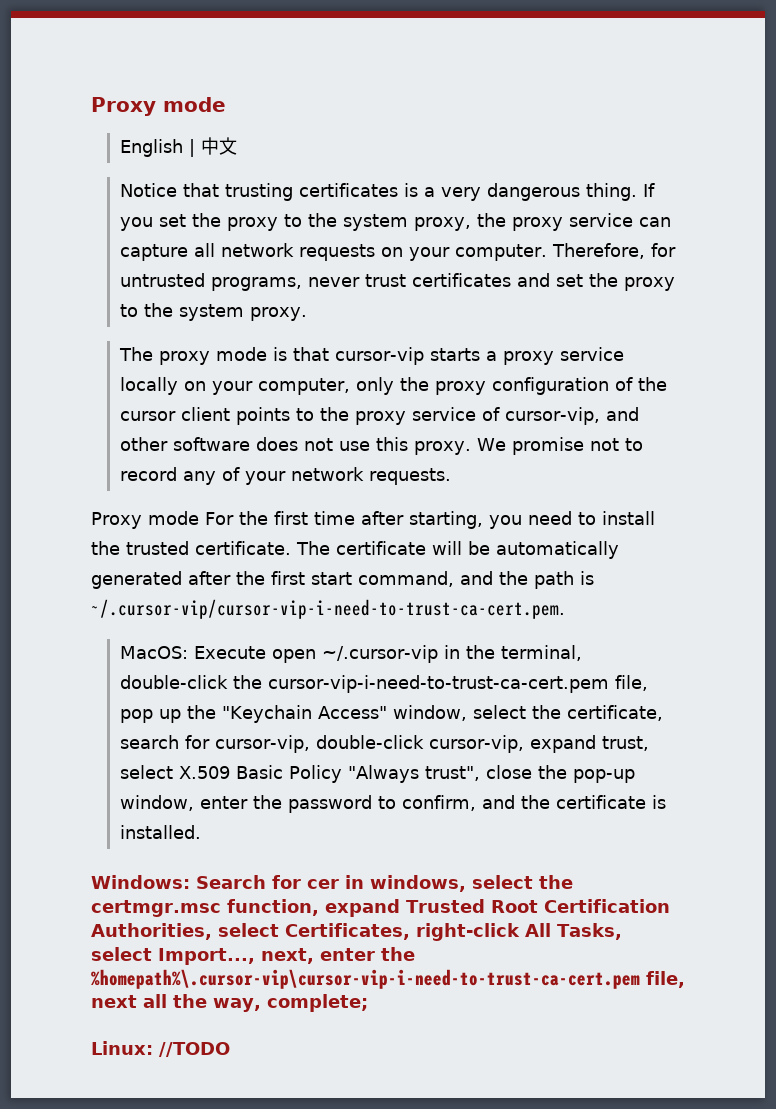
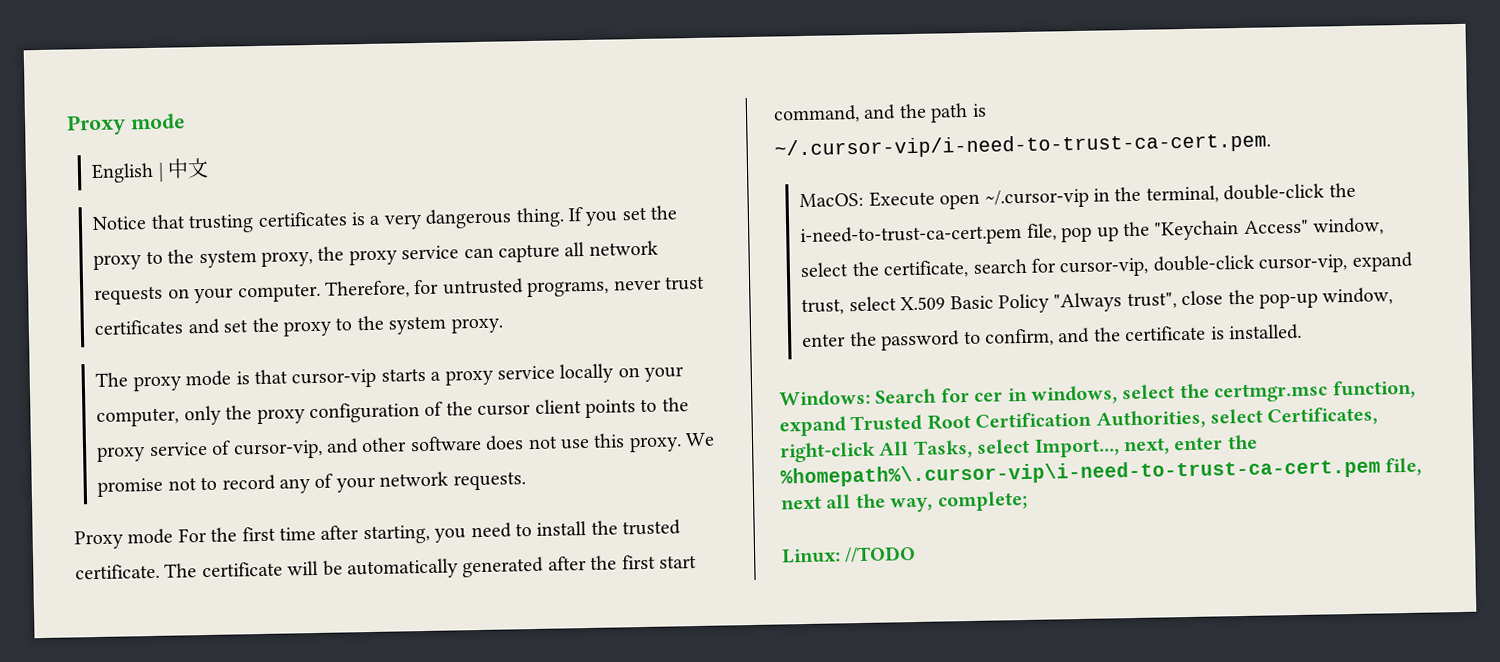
- The certificate will be automatically generated after the first start command, and the path is ~/.cursor-vip/cursor-vip-i-need-to-trust-ca-cert.pem.
+ The certificate will be automatically generated after the first start command, and the path is ~/.cursor-vip/i-need-to-trust-ca-cert.pem.
- MacOS: Execute open ~/.cursor-vip in the terminal, double-click the cursor-vip-i-need-to-trust-ca-cert.pem file, pop up the "Keychain Access" window, select the certificate, search for cursor-vip, double-click cursor-vip, expand trust, select X.509 Basic Policy "Always trust", close the pop-up window, enter the password to confirm, and the certificate is installed.
+ MacOS: Execute open ~/.cursor-vip in the terminal, double-click the i-need-to-trust-ca-cert.pem file, pop up the "Keychain Access" window, select the certificate, search for cursor-vip, double-click cursor-vip, expand trust, select X.509 Basic Policy "Always trust", close the pop-up window, enter the password to confirm, and the certificate is installed.
- Windows: Search for cer in windows, select the certmgr.msc function, expand Trusted Root Certification Authorities, select Certificates, right-click All Tasks, select Import..., next, enter the %homepath%\.cursor-vip\cursor-vip-i-need-to-trust-ca-cert.pem file, next all the way, complete;
+ Windows: Search for cer in windows, select the certmgr.msc function, expand Trusted Root Certification Authorities, select Certificates, right-click All Tasks, select Import..., next, enter the %homepath%\.cursor-vip\i-need-to-trust-ca-cert.pem file, next all the way, complete;

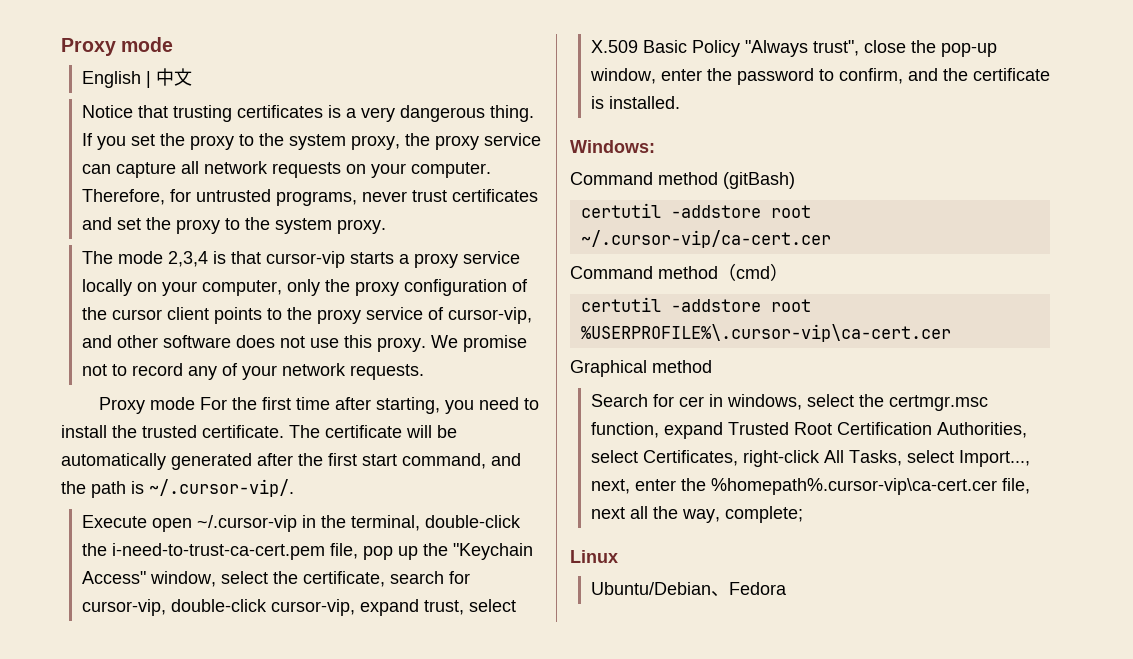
- The proxy mode is that cursor-vip starts a proxy service locally on your computer, only the proxy configuration of the cursor client points to the proxy service of cursor-vip, and other software does not use this proxy.
+ The mode 2,3,4 is that cursor-vip starts a proxy service locally on your computer, only the proxy configuration of the cursor client points to the proxy service of cursor-vip, and other software does not use this proxy.
- The certificate will be automatically generated after the first start command, and the path is ~/.cursor-vip/i-need-to-trust-ca-cert.pem.
- MacOS: Execute open ~/.cursor-vip in the terminal, double-click the i-need-to-trust-ca-cert.pem file, pop up the "Keychain Access" window, select the certificate, search for cursor-vip, double-click cursor-vip, expand trust, select X.509 Basic Policy "Always trust", close the pop-up window, enter the password to confirm, and the certificate is installed.
+ The certificate will be automatically generated after the first start command, and the path is ~/.cursor-vip/.
+ Execute open ~/.cursor-vip in the terminal, double-click the i-need-to-trust-ca-cert.pem file, pop up the "Keychain Access" window, select the certificate, search for cursor-vip, double-click cursor-vip, expand trust, select X.509 Basic Policy "Always trust", close the pop-up window, enter the password to confirm, and the certificate is installed.
- Windows: Search for cer in windows, select the certmgr.msc function, expand Trusted Root Certification Authorities, select Certificates, right-click All Tasks, select Import..., next, enter the %homepath%\.cursor-vip\i-need-to-trust-ca-cert.pem file, next all the way, complete;
+ Windows:
+ Command method (gitBash)
+ certutil -addstore root ~/.cursor-vip/ca-cert.cer
+ Command method（cmd）
+ certutil -addstore root %USERPROFILE%\.cursor-vip\ca-cert.cer
+ Graphical method
+ Search for cer in windows, select the certmgr.msc function, expand Trusted Root Certification Authorities, select Certificates, right-click All Tasks, select Import..., next, enter the %homepath%.cursor-vip\ca-cert.cer file, next all the way, complete;
- Linux: //TODO
+ Linux
+ Ubuntu/Debian、Fedora

